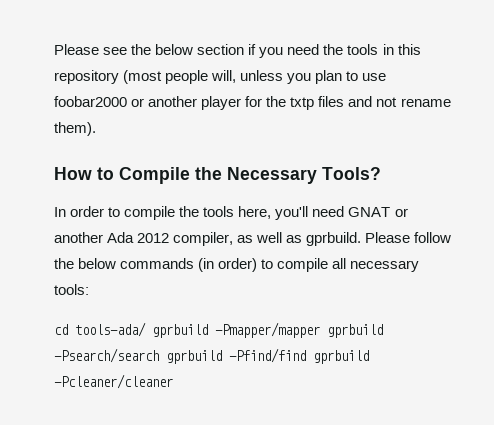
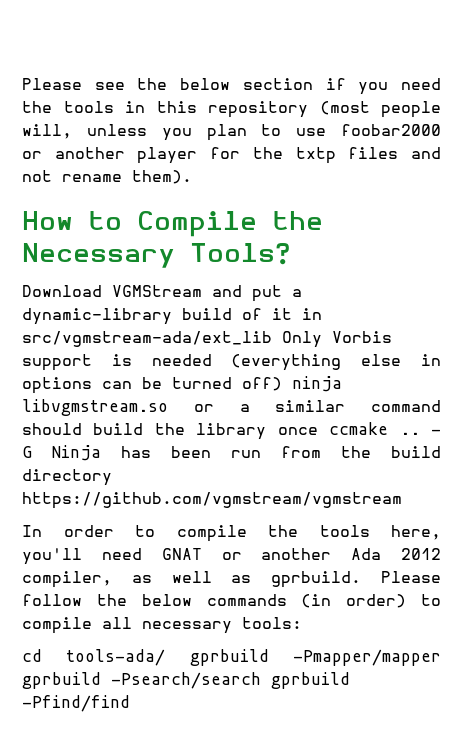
+ Download VGMStream and put a dynamic-library build of it in src/vgmstream-ada/ext_lib Only Vorbis support is needed (everything else in options can be turned off) ninja libvgmstream.so or a similar command should build the library once ccmake .. - G Ninja has been run from the build directory https://github.com/vgmstream/vgmstream
- cd tools-ada/ gprbuild -Pmapper/mapper gprbuild -Psearch/search gprbuild -Pfind/find gprbuild -Pcleaner/cleaner
+ cd tools-ada/ gprbuild -Pmapper/mapper gprbuild -Psearch/search gprbuild -Pfind/find

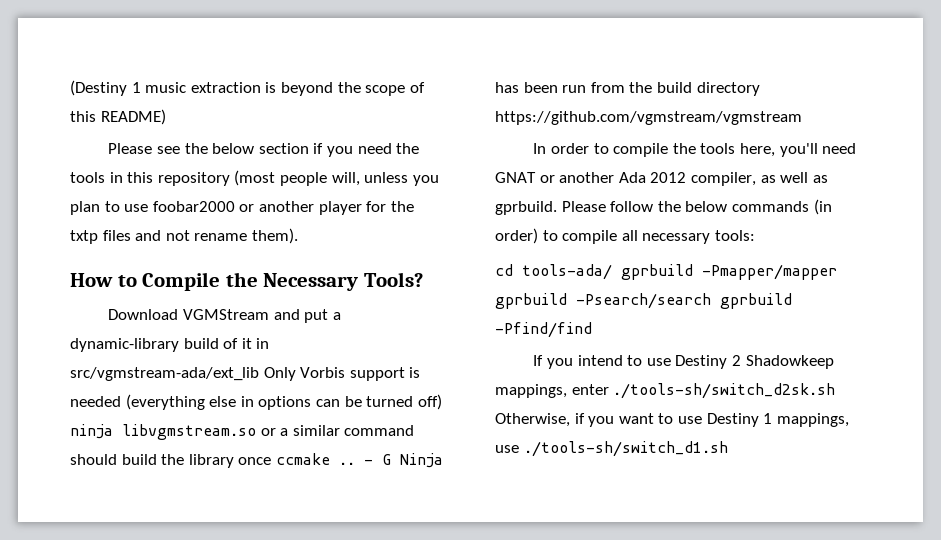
+ (Destiny 1 music extraction is beyond the scope of this README)
+ If you intend to use Destiny 2 Shadowkeep mappings, enter ./tools-sh/switch_d2sk.sh Otherwise, if you want to use Destiny 1 mappings, use ./tools-sh/switch_d1.sh

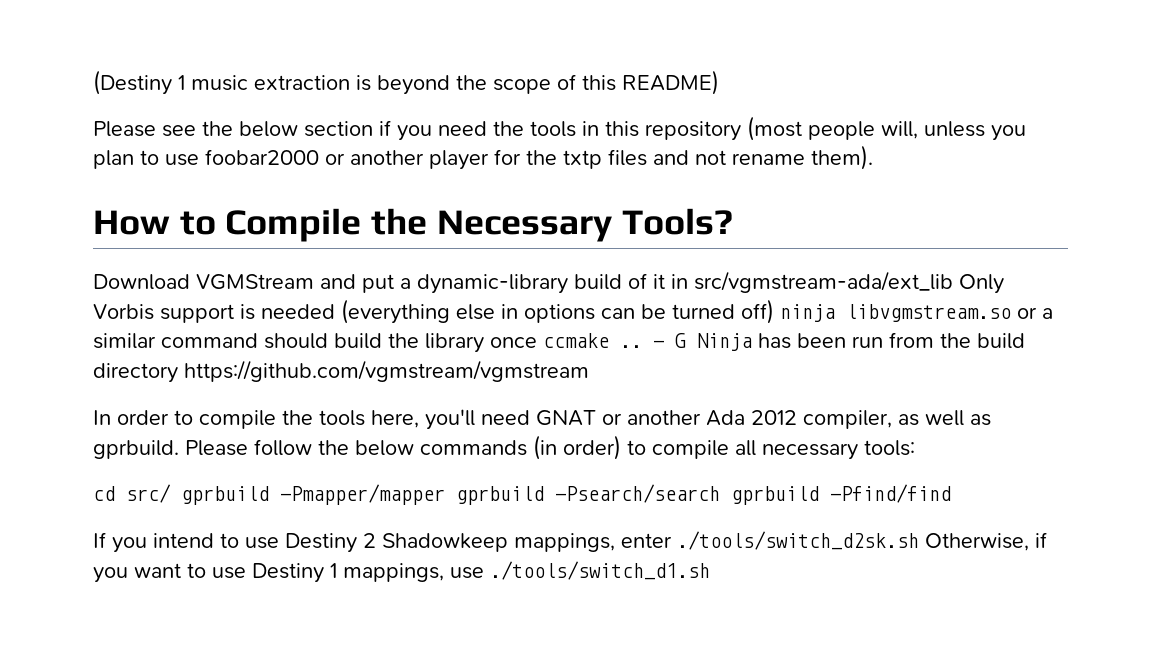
- cd tools-ada/ gprbuild -Pmapper/mapper gprbuild -Psearch/search gprbuild -Pfind/find
+ cd src/ gprbuild -Pmapper/mapper gprbuild -Psearch/search gprbuild -Pfind/find
- If you intend to use Destiny 2 Shadowkeep mappings, enter ./tools-sh/switch_d2sk.sh Otherwise, if you want to use Destiny 1 mappings, use ./tools-sh/switch_d1.sh
+ If you intend to use Destiny 2 Shadowkeep mappings, enter ./tools/switch_d2sk.sh Otherwise, if you want to use Destiny 1 mappings, use ./tools/switch_d1.sh

